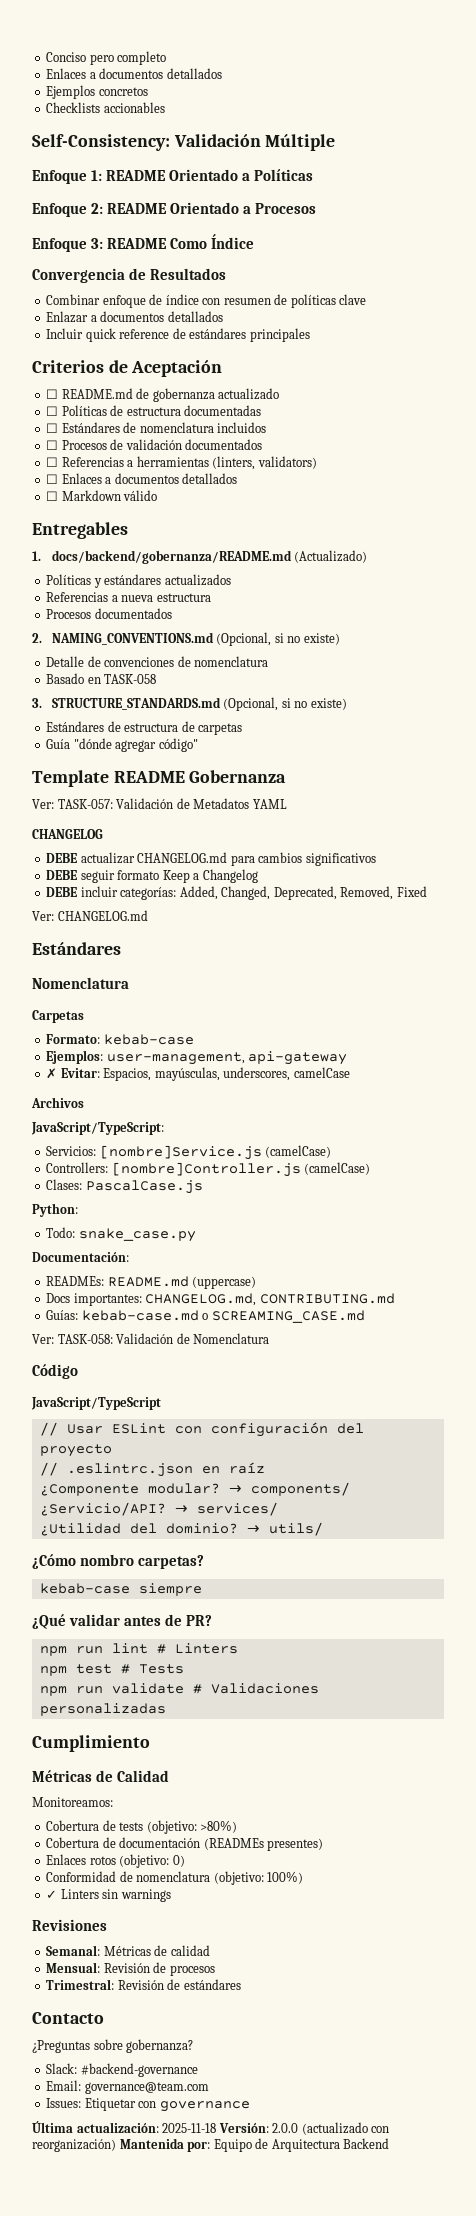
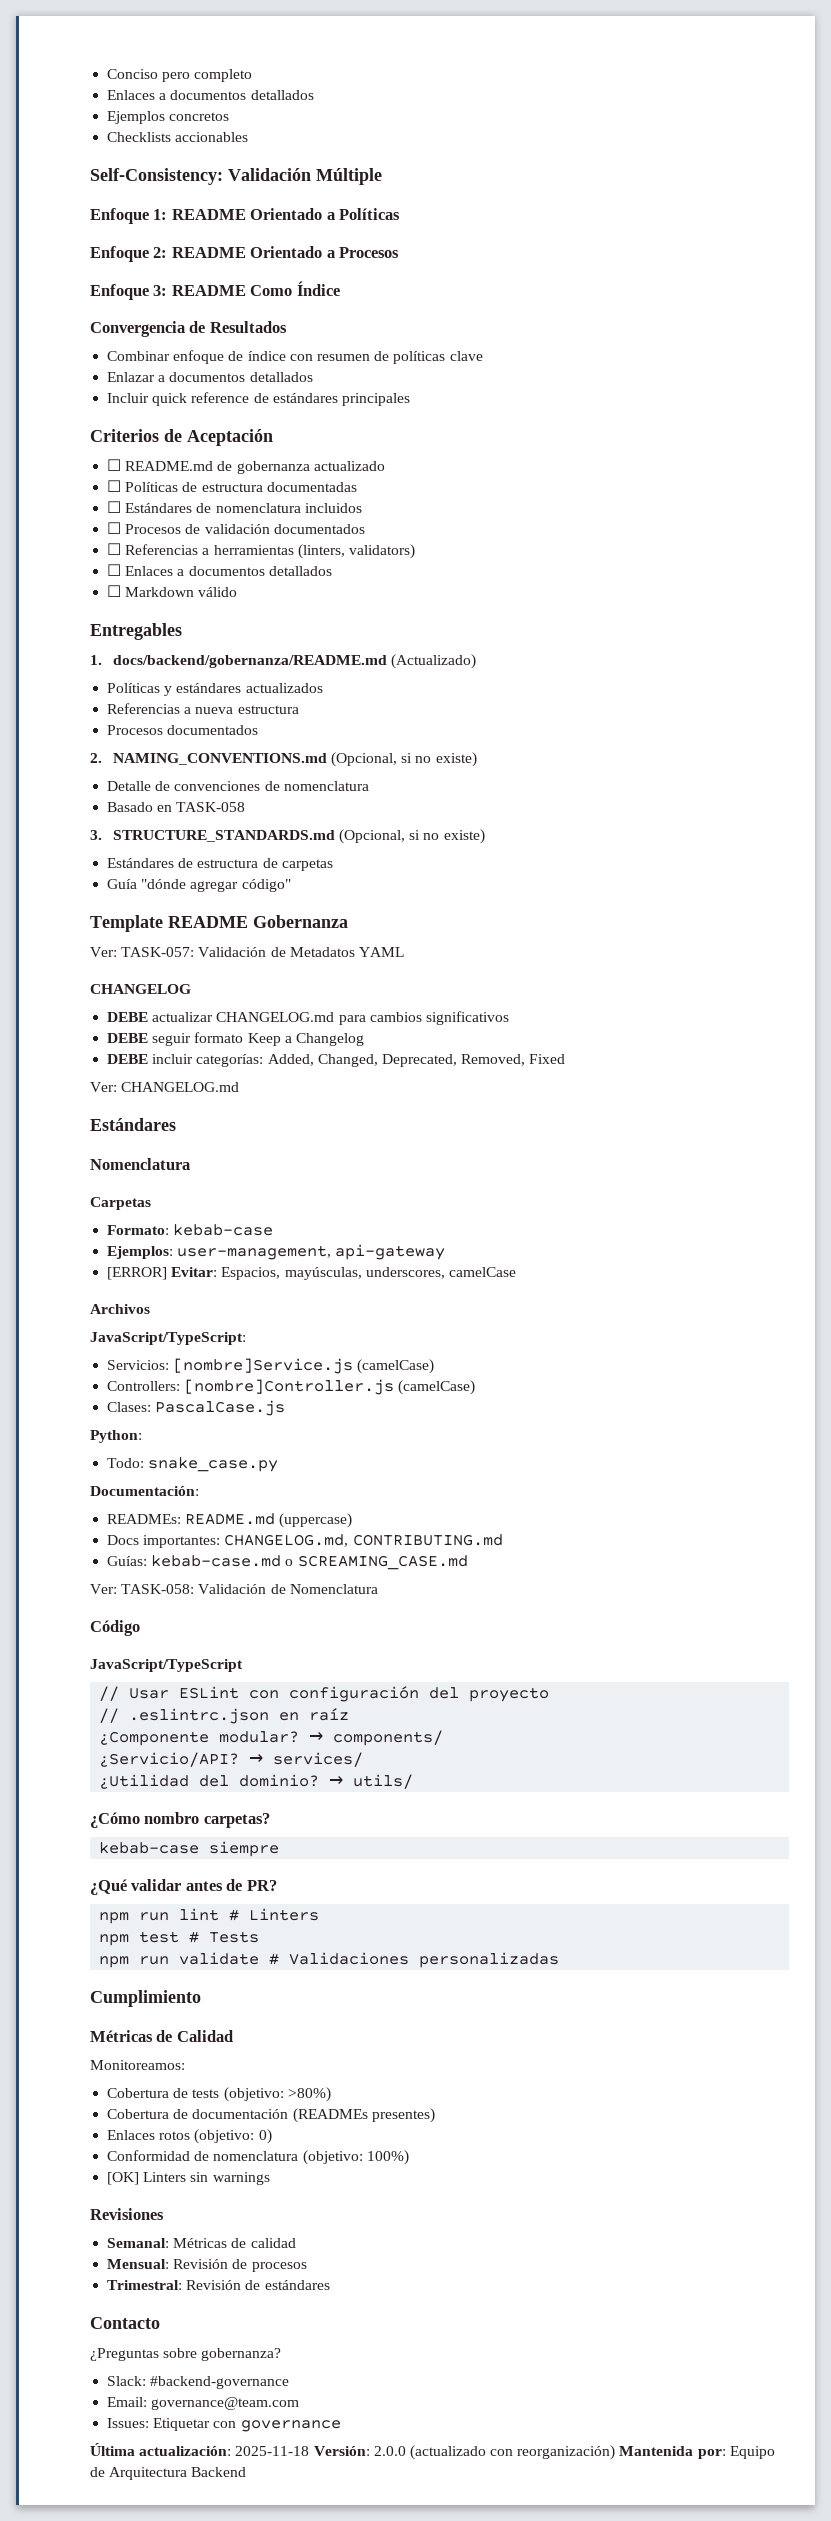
- ✗ Evitar: Espacios, mayúsculas, underscores, camelCase
+ [ERROR] Evitar: Espacios, mayúsculas, underscores, camelCase
- ✓ Linters sin warnings
+ [OK] Linters sin warnings

